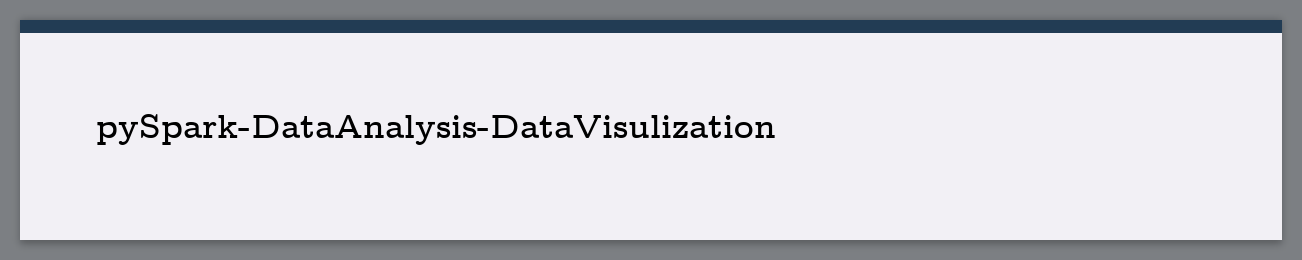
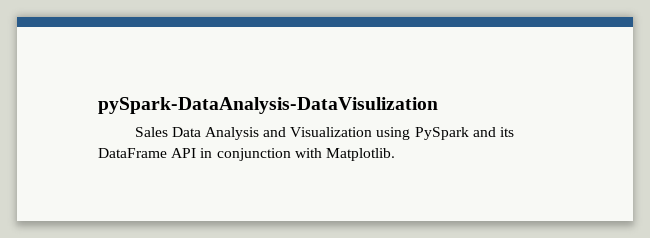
+ Sales Data Analysis and Visualization using PySpark and its DataFrame API in conjunction with Matplotlib.

